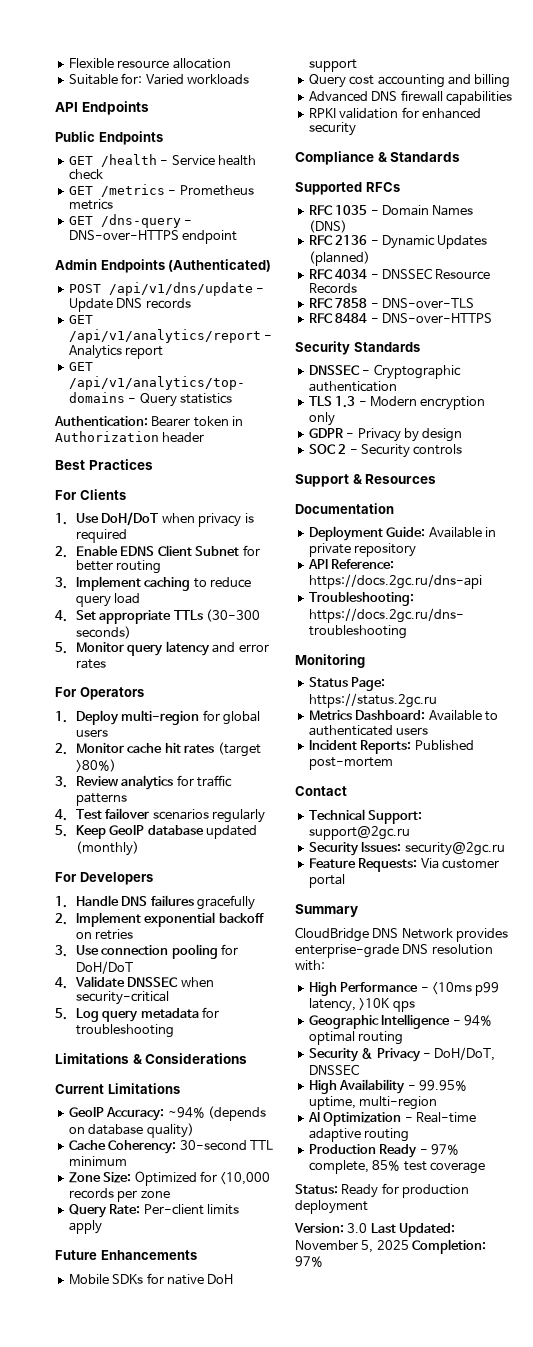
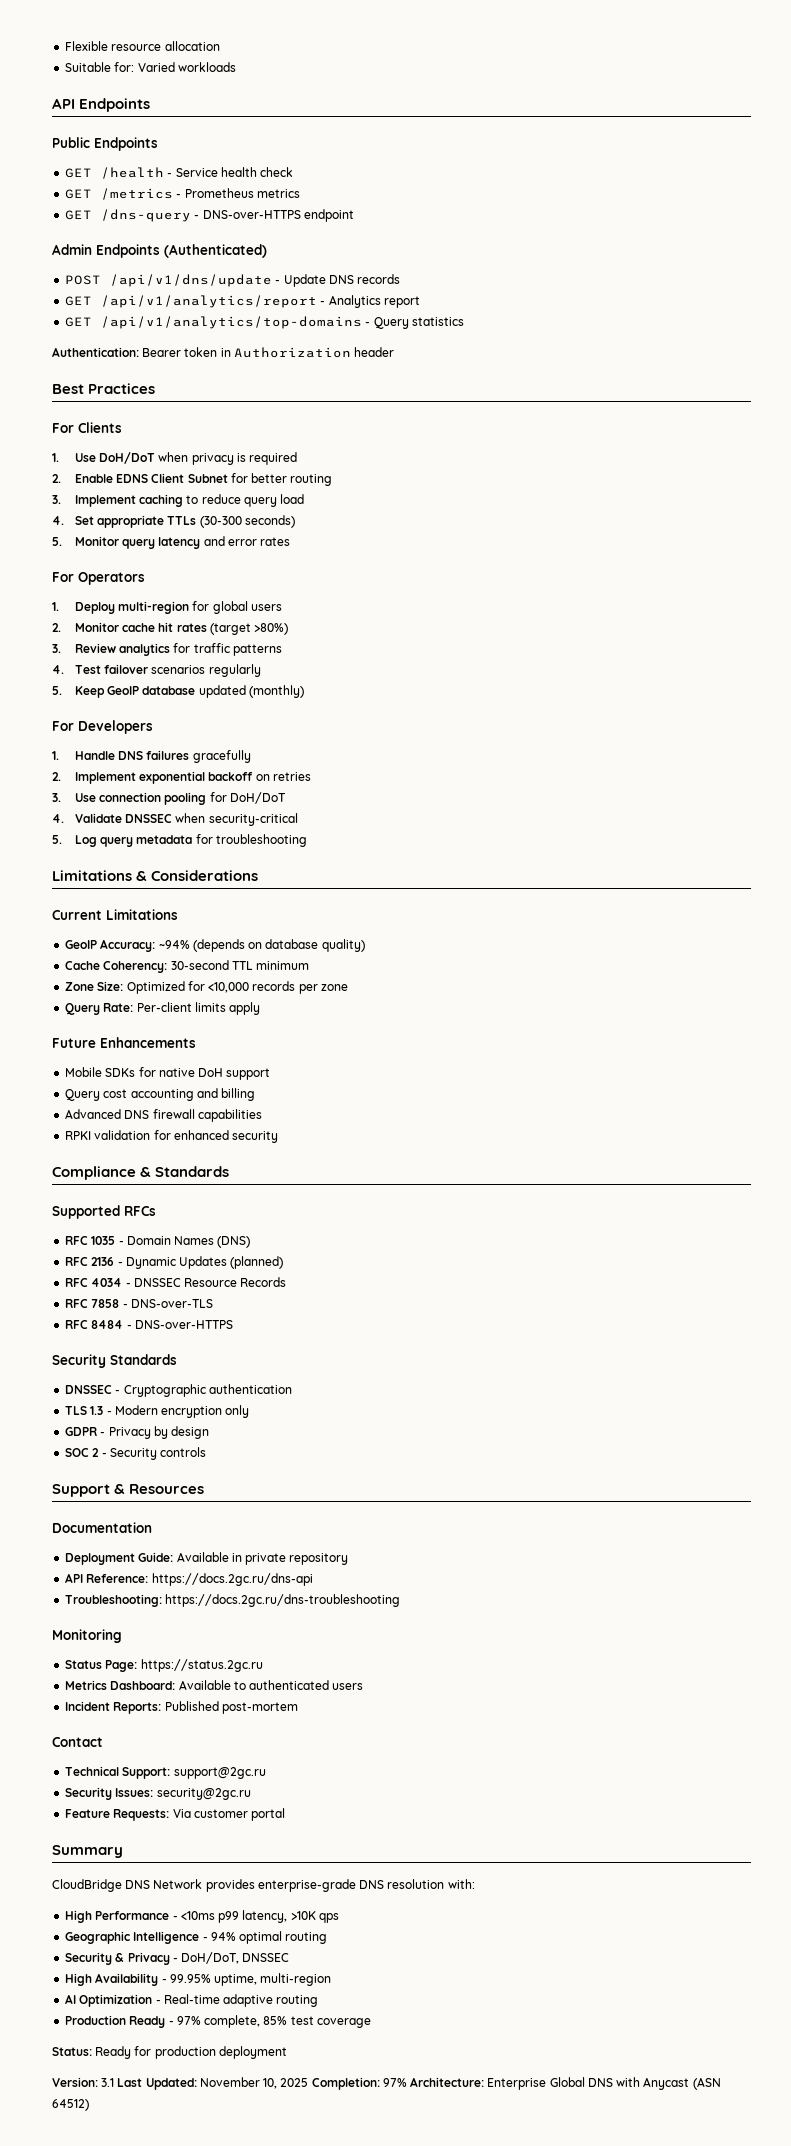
- Version: 3.0 Last Updated: November 5, 2025 Completion: 97%
+ Version: 3.1 Last Updated: November 10, 2025 Completion: 97% Architecture: Enterprise Global DNS with Anycast (ASN 64512)

